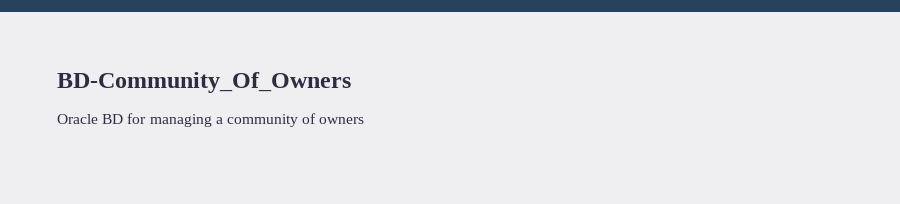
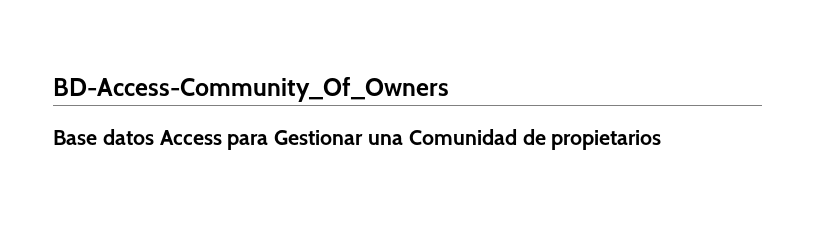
- BD-Community_Of_Owners
- Oracle BD for managing a community of owners
+ BD-Access-Community_Of_Owners
+ Base datos Access para Gestionar una Comunidad de propietarios

